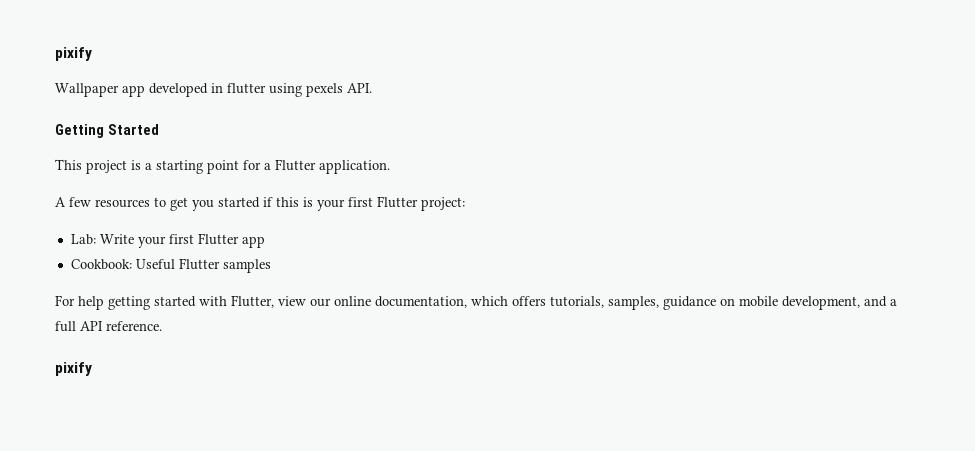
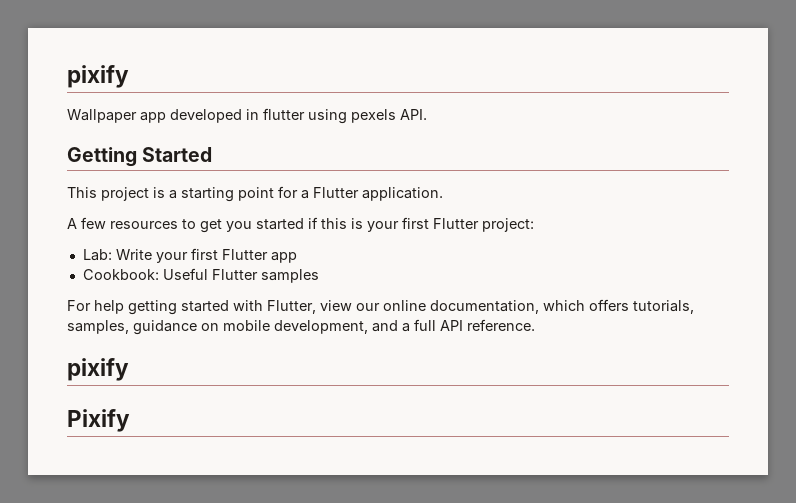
+ Pixify

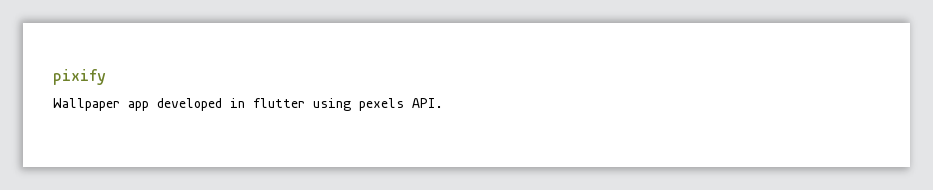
- Getting Started
- This project is a starting point for a Flutter application.
- A few resources to get you started if this is your first Flutter project:
- Lab: Write your first Flutter app
- Cookbook: Useful Flutter samples
- For help getting started with Flutter, view our online documentation, which offers tutorials, samples, guidance on mobile development, and a full API reference.
- pixify
- Pixify

